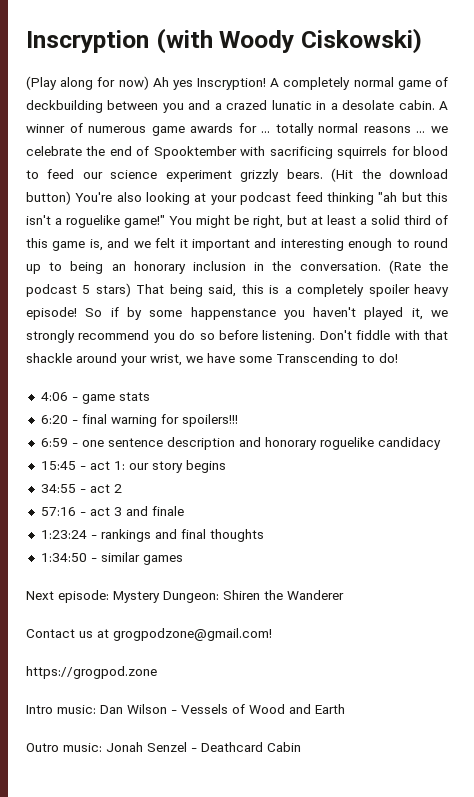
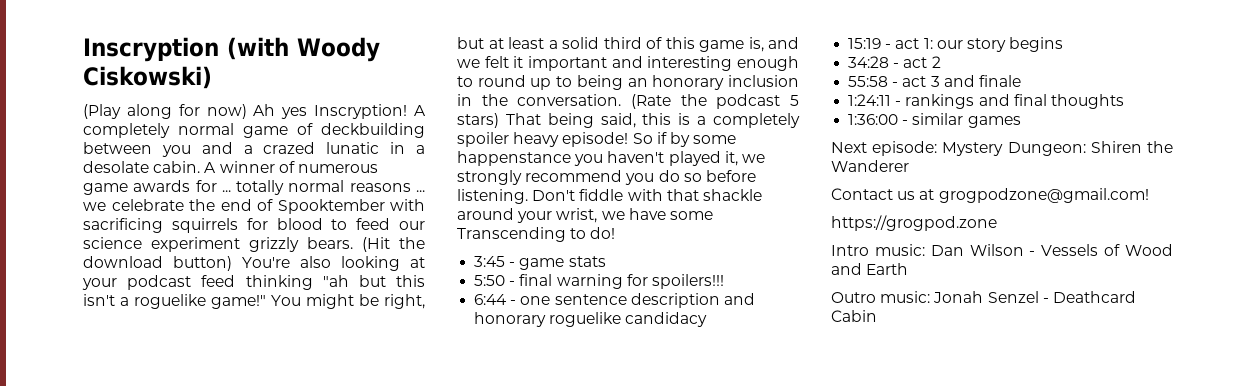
- 4:06 - game stats
+ 3:45 - game stats
- 6:20 - final warning for spoilers!!!
+ 5:50 - final warning for spoilers!!!
- 6:59 - one sentence description and honorary roguelike candidacy
+ 6:44 - one sentence description and honorary roguelike candidacy
- 15:45 - act 1: our story begins
+ 15:19 - act 1: our story begins
- 34:55 - act 2
+ 34:28 - act 2
- 57:16 - act 3 and finale
+ 55:58 - act 3 and finale
- 1:23:24 - rankings and final thoughts
+ 1:24:11 - rankings and final thoughts
- 1:34:50 - similar games
+ 1:36:00 - similar games

